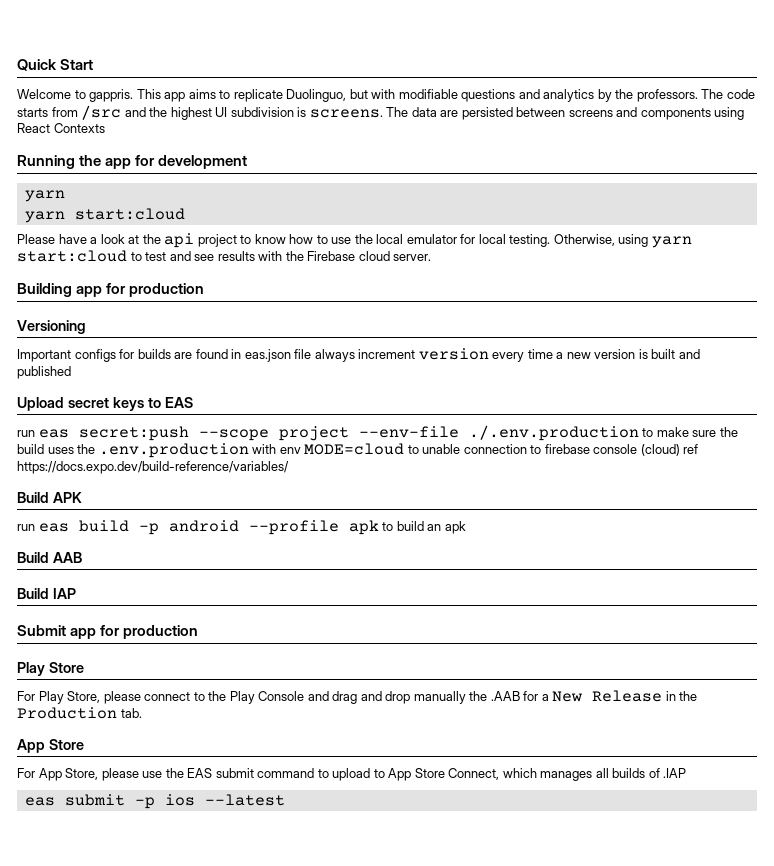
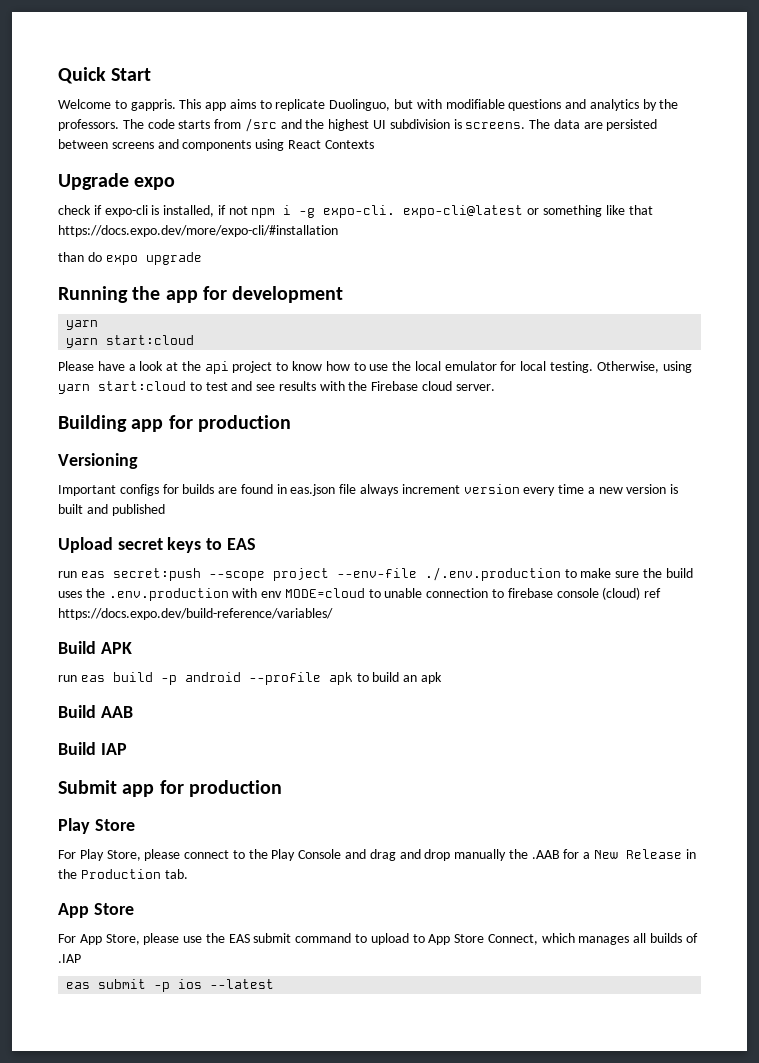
+ Upgrade expo
+ check if expo-cli is installed, if not npm i -g expo-cli. expo-cli@latest or something like that https://docs.expo.dev/more/expo-cli/#installation
+ than do expo upgrade

